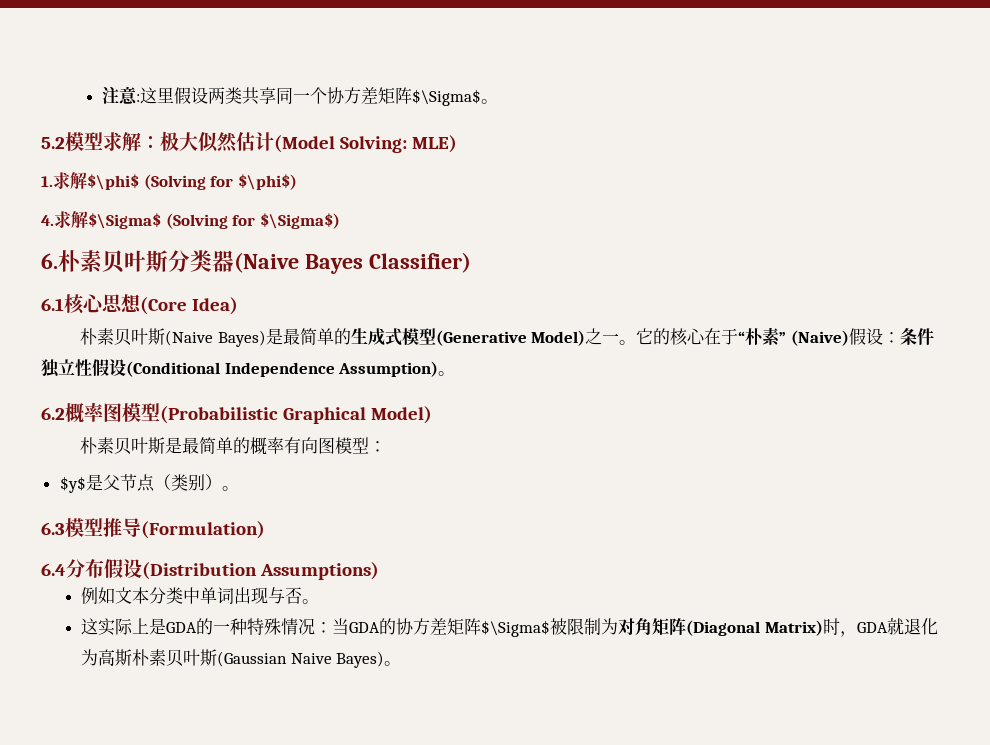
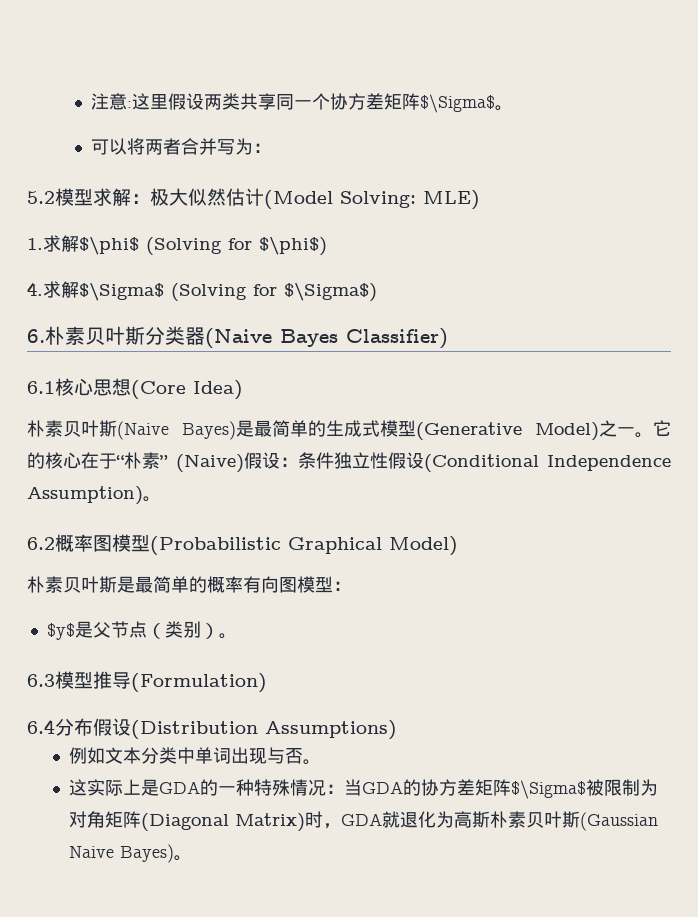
+ 可以将两者合并写为：

